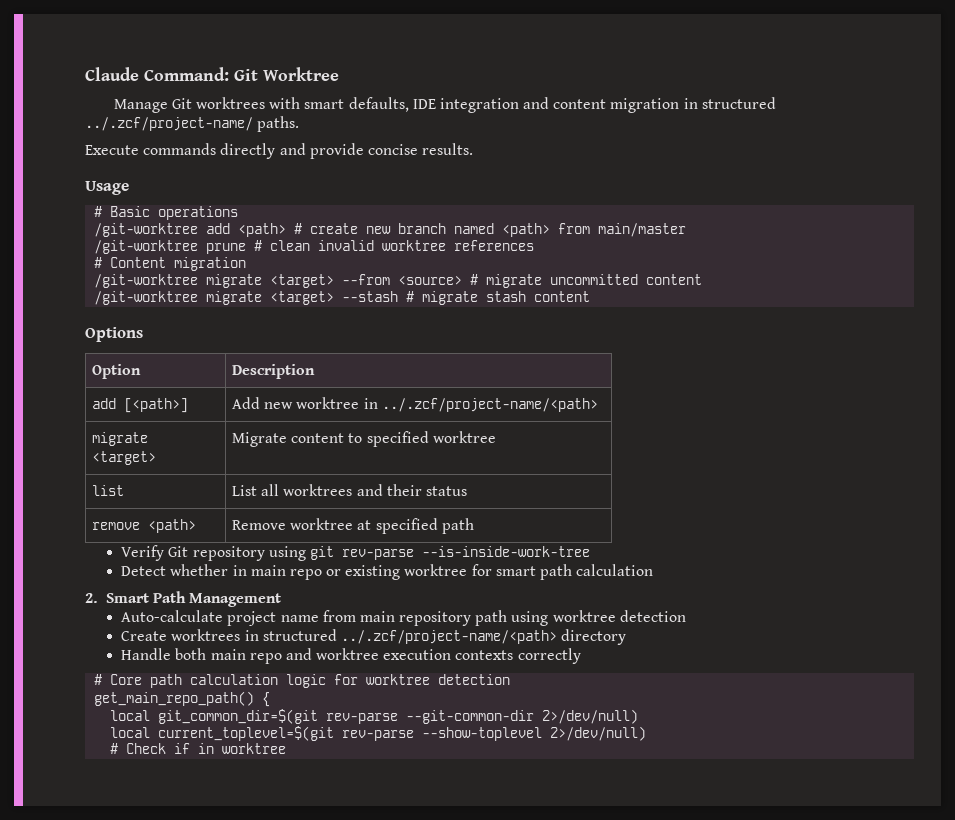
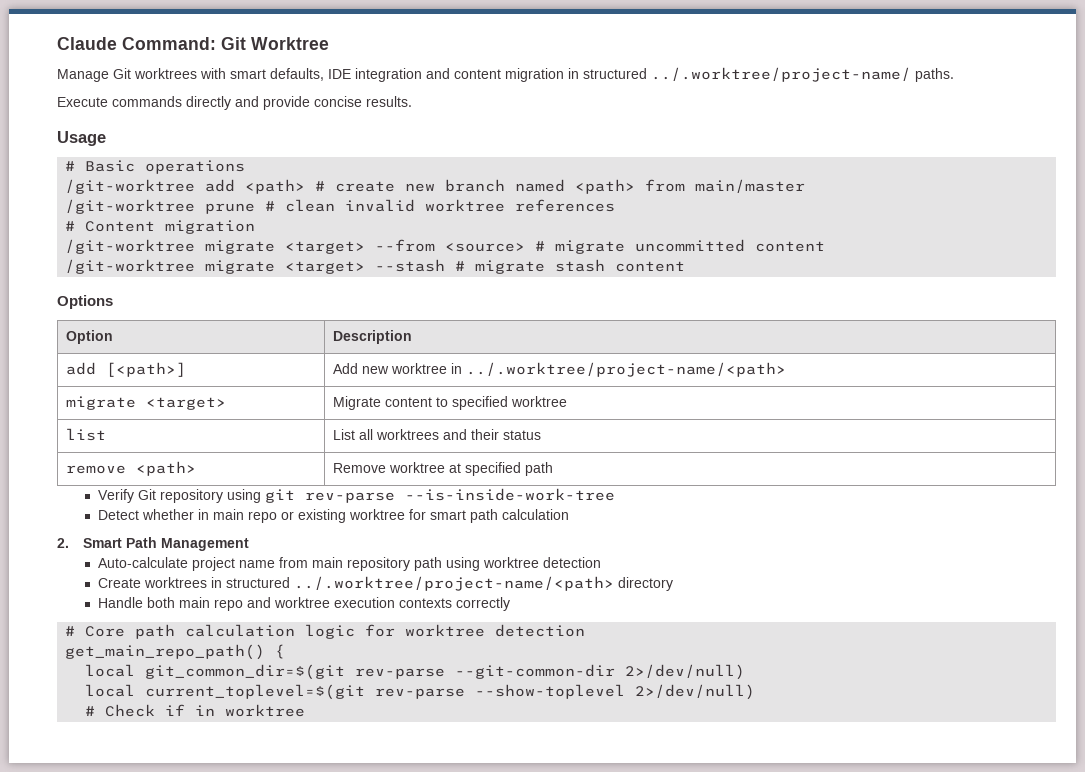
- Manage Git worktrees with smart defaults, IDE integration and content migration in structured ../.zcf/project-name/ paths.
+ Manage Git worktrees with smart defaults, IDE integration and content migration in structured ../.worktree/project-name/ paths.
- add [<path>] | Add new worktree in ../.zcf/project-name/<path>
+ add [<path>] | Add new worktree in ../.worktree/project-name/<path>
- Create worktrees in structured ../.zcf/project-name/<path> directory
+ Create worktrees in structured ../.worktree/project-name/<path> directory

